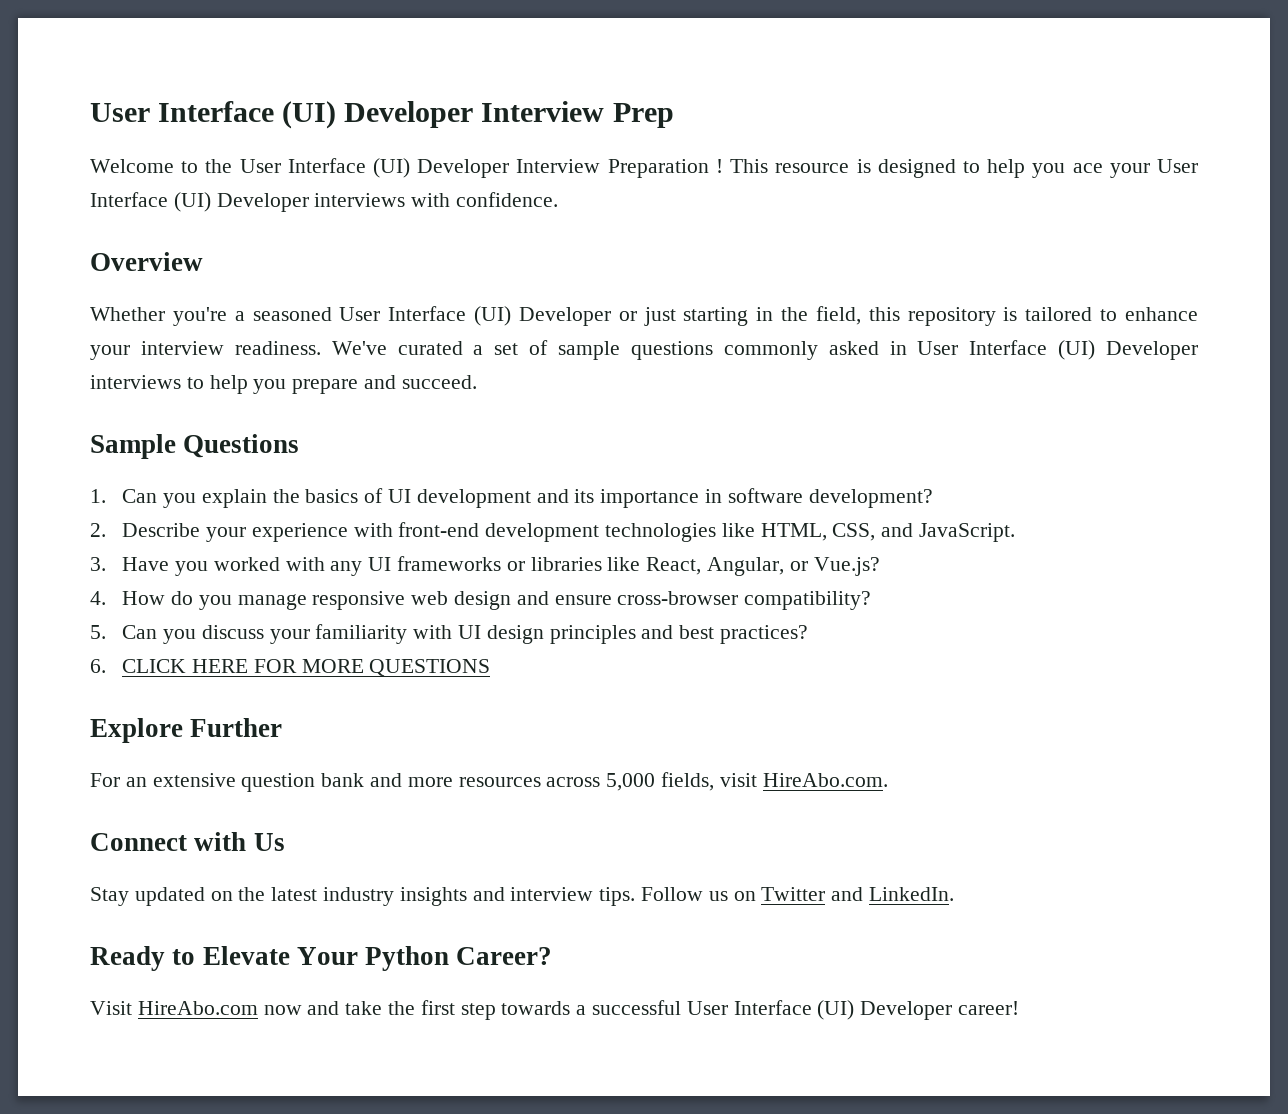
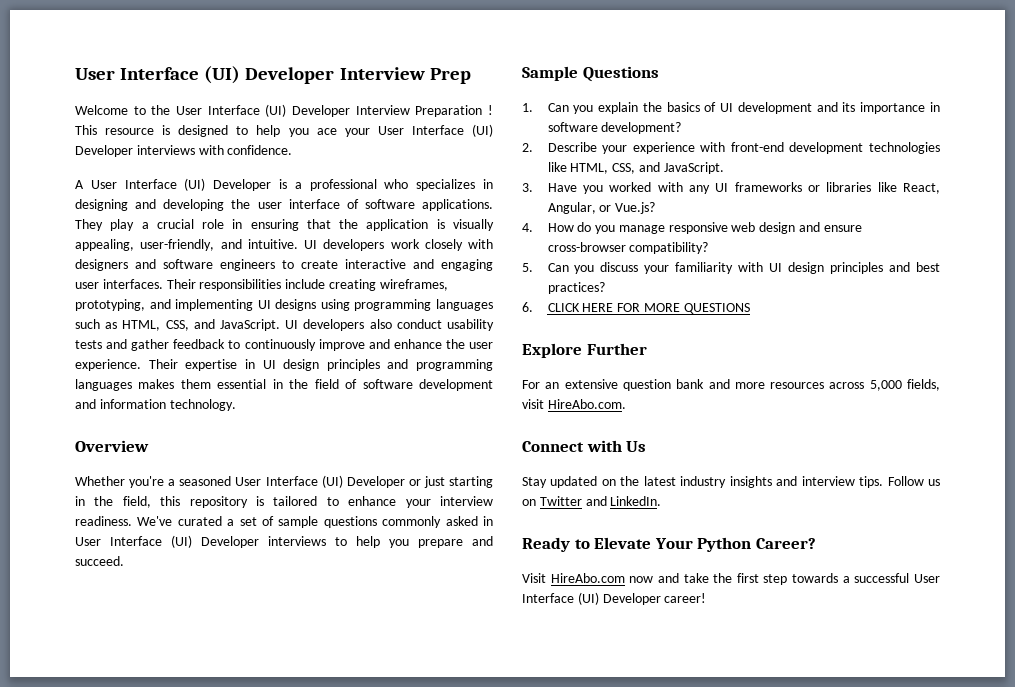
+ A User Interface (UI) Developer is a professional who specializes in designing and developing the user interface of software applications. They play a crucial role in ensuring that the application is visually appealing, user-friendly, and intuitive. UI developers work closely with designers and software engineers to create interactive and engaging user interfaces. Their responsibilities include creating wireframes, prototyping, and implementing UI designs using programming languages such as HTML, CSS, and JavaScript. UI developers also conduct usability tests and gather feedback to continuously improve and enhance the user experience. Their expertise in UI design principles and programming languages makes them essential in the field of software development and information technology.

